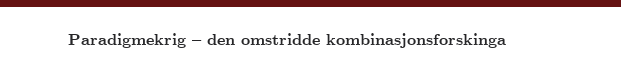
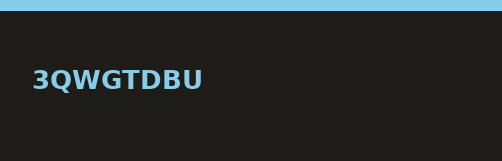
- Paradigmekrig – den omstridde kombinasjonsforskinga
+ 3QWGTDBU

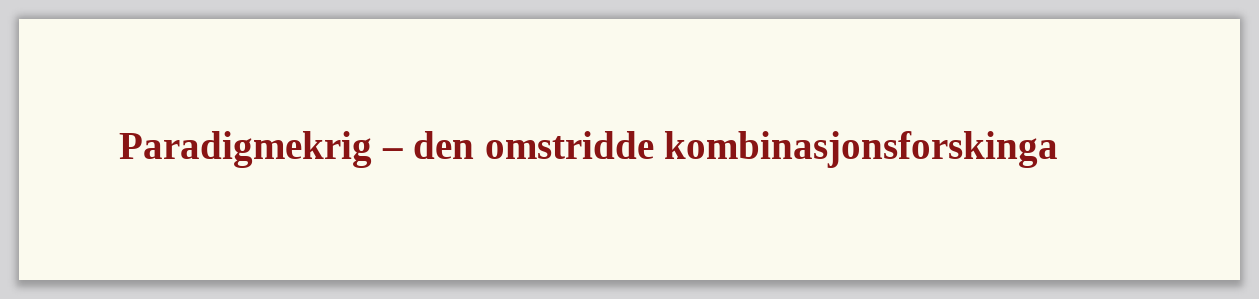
- 3QWGTDBU
+ Paradigmekrig – den omstridde kombinasjonsforskinga

